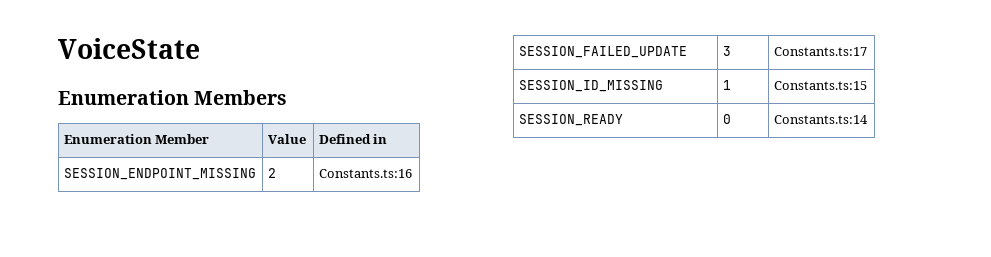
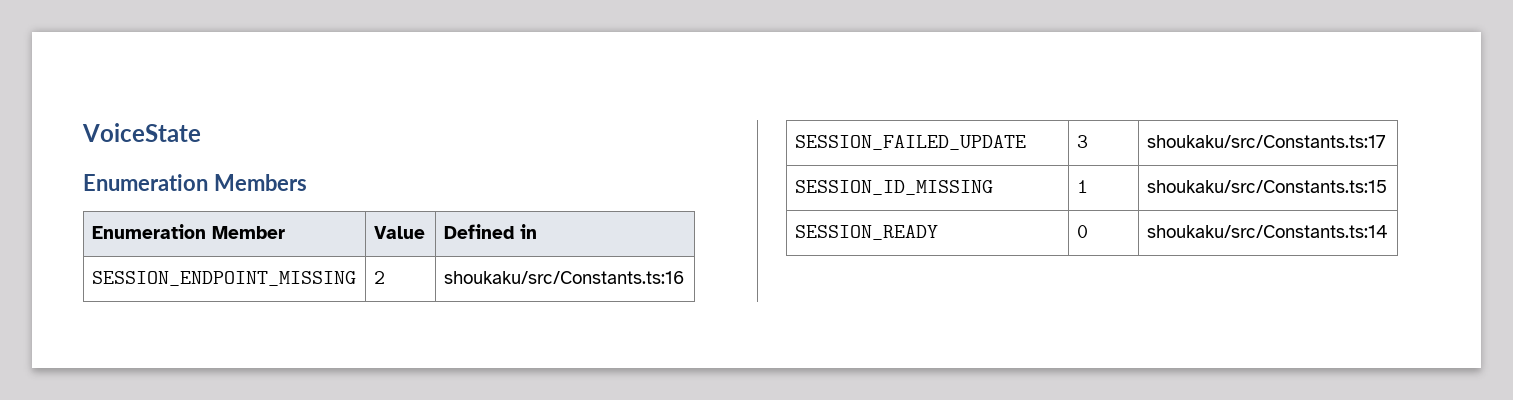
- SESSION_ENDPOINT_MISSING | 2 | Constants.ts:16
+ SESSION_ENDPOINT_MISSING | 2 | shoukaku/src/Constants.ts:16
- SESSION_FAILED_UPDATE | 3 | Constants.ts:17
+ SESSION_FAILED_UPDATE | 3 | shoukaku/src/Constants.ts:17
- SESSION_ID_MISSING | 1 | Constants.ts:15
+ SESSION_ID_MISSING | 1 | shoukaku/src/Constants.ts:15
- SESSION_READY | 0 | Constants.ts:14
+ SESSION_READY | 0 | shoukaku/src/Constants.ts:14

